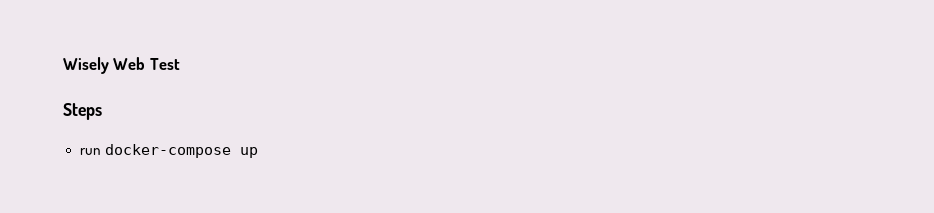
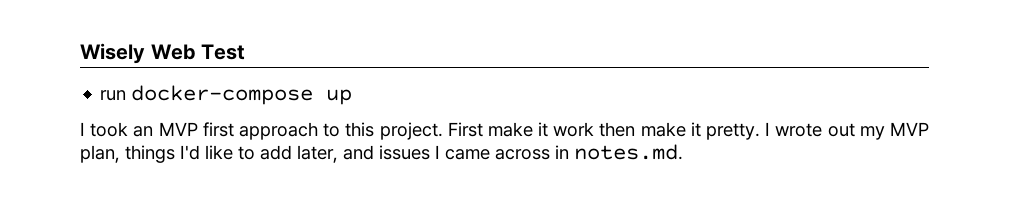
- Steps
+ I took an MVP first approach to this project. First make it work then make it pretty. I wrote out my MVP plan, things I'd like to add later, and issues I came across in notes.md.

